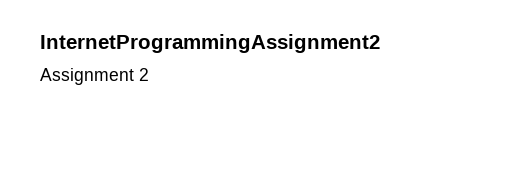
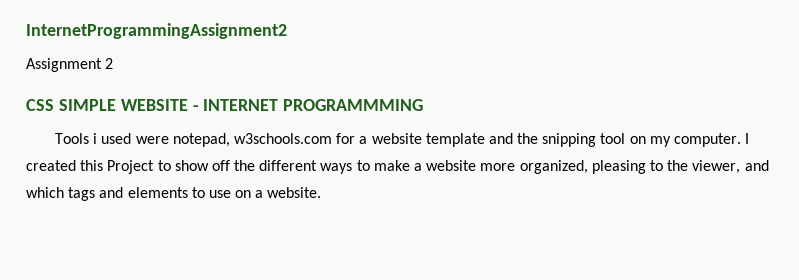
+ CSS SIMPLE WEBSITE - INTERNET PROGRAMMMING
+ Tools i used were notepad, w3schools.com for a website template and the snipping tool on my computer. I created this Project to show off the different ways to make a website more organized, pleasing to the viewer, and which tags and elements to use on a website.

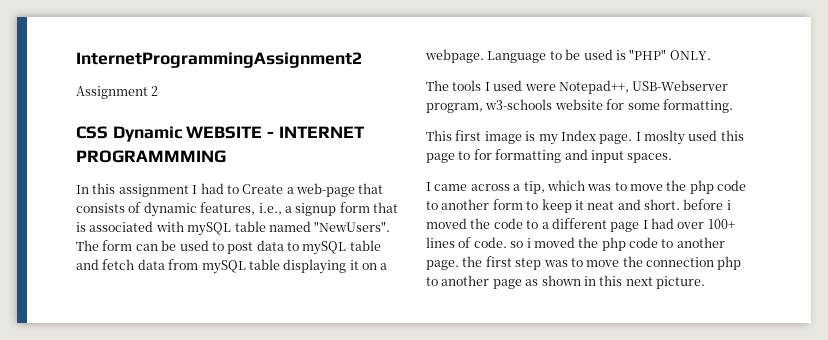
- CSS SIMPLE WEBSITE - INTERNET PROGRAMMMING
+ CSS Dynamic WEBSITE - INTERNET PROGRAMMMING
- Tools i used were notepad, w3schools.com for a website template and the snipping tool on my computer. I created this Project to show off the different ways to make a website more organized, pleasing to the viewer, and which tags and elements to use on a website.
+ In this assignment I had to Create a web-page that consists of dynamic features, i.e., a signup form that is associated with mySQL table named "NewUsers". The form can be used to post data to mySQL table and fetch data from mySQL table displaying it on a webpage. Language to be used is "PHP" ONLY.
+ The tools I used were Notepad++, USB-Webserver program, w3-schools website for some formatting.
+ This first image is my Index page. I moslty used this page to for formatting and input spaces.
+ I came across a tip, which was to move the php code to another form to keep it neat and short. before i moved the code to a different page I had over 100+ lines of code. so i moved the php code to another page. the first step was to move the connection php to another page as shown in this next picture.

